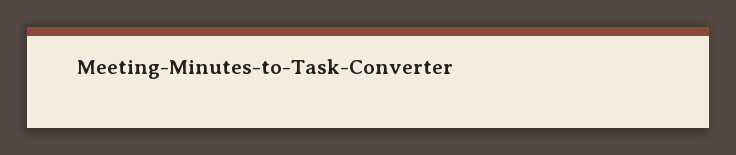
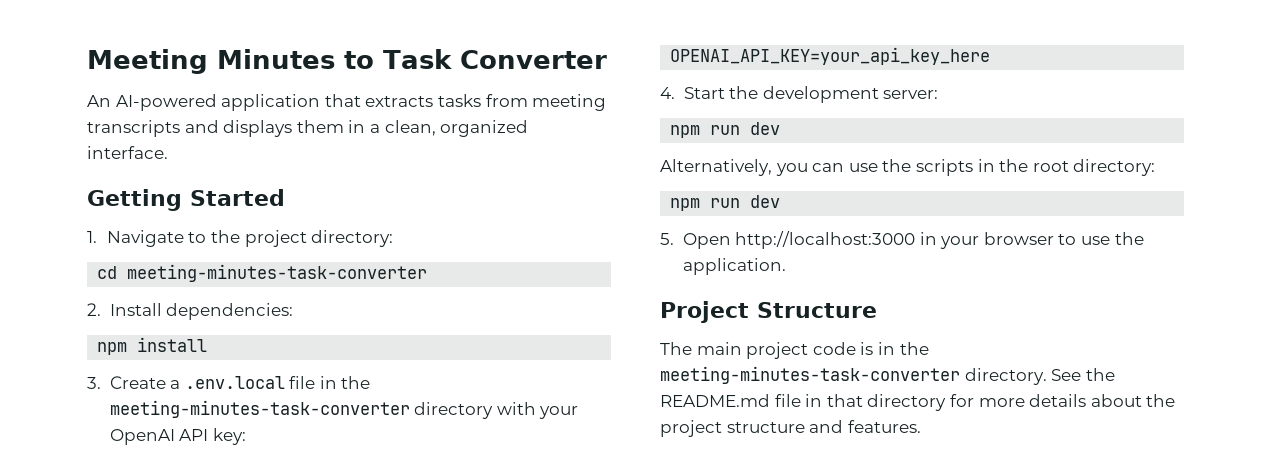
- Meeting-Minutes-to-Task-Converter
+ Meeting Minutes to Task Converter
+ An AI-powered application that extracts tasks from meeting transcripts and displays them in a clean, organized interface.
+ Getting Started
+ 1. Navigate to the project directory:
+ cd meeting-minutes-task-converter
+ 2. Install dependencies:
+ npm install
+ 3. Create a .env.local file in the meeting-minutes-task-converter directory with your OpenAI API key:
+ OPENAI_API_KEY=your_api_key_here
+ 4. Start the development server:
+ npm run dev
+ Alternatively, you can use the scripts in the root directory:
+ npm run dev
+ 5. Open http://localhost:3000 in your browser to use the application.
+ Project Structure
+ The main project code is in the meeting-minutes-task-converter directory. See the README.md file in that directory for more details about the project structure and features.

